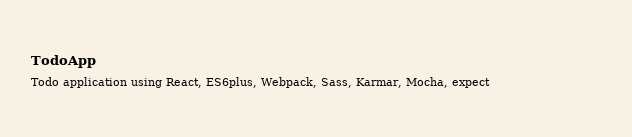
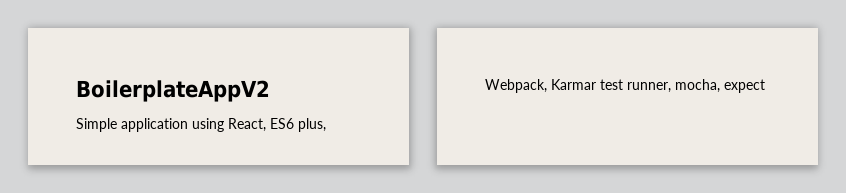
- TodoApp
- Todo application using React, ES6plus, Webpack, Sass, Karmar, Mocha, expect
+ BoilerplateAppV2
+ Simple application using React, ES6 plus, Webpack, Karmar test runner, mocha, expect

